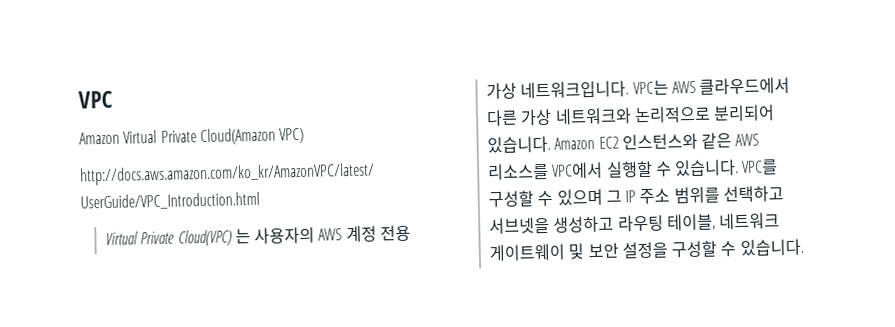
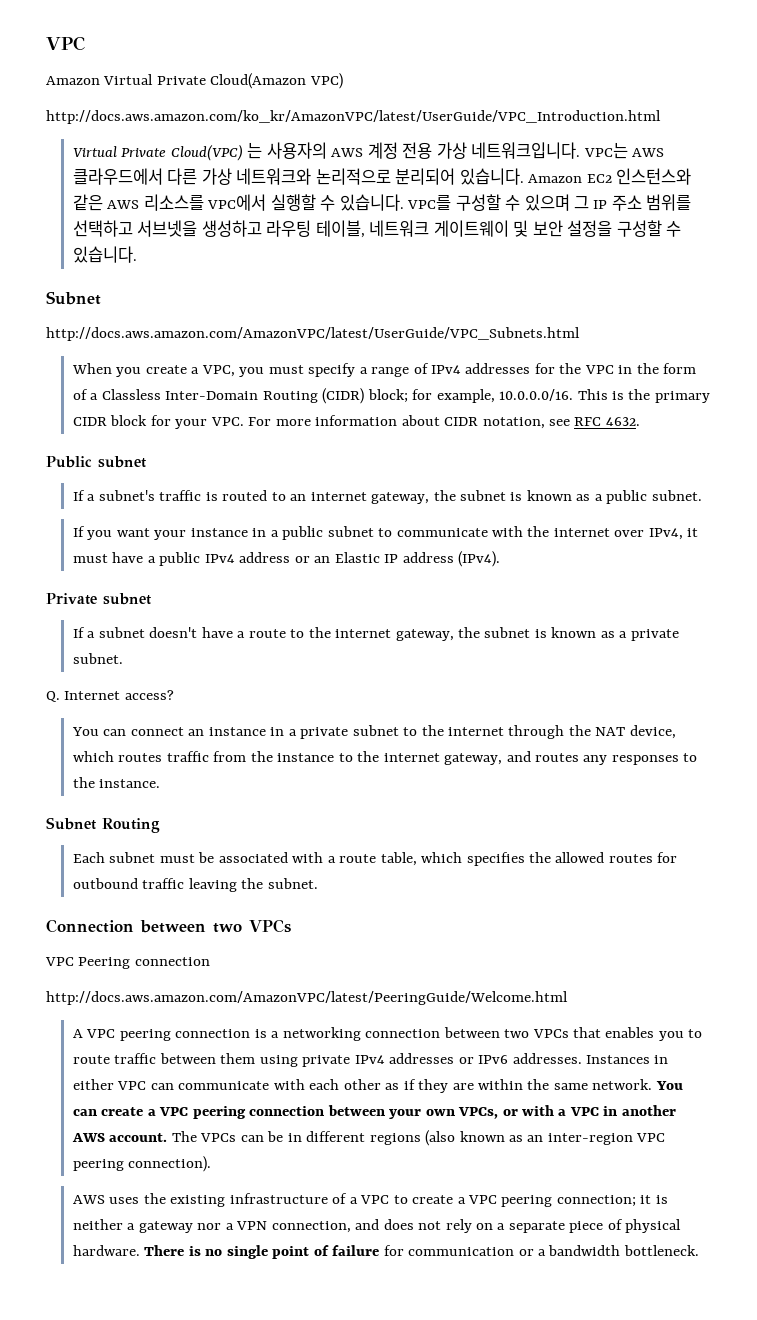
  VPC를 구성할 수 있으며 그 IP 주소 범위를 선택하고 서브넷을 생성하고 라우팅 테이블, 네트워크 게이트웨이 및 보안 설정을 구성할 수 있습니다.
+ Subnet
+ http://docs.aws.amazon.com/AmazonVPC/latest/UserGuide/VPC_Subnets.html
+ When you create a VPC, you must specify a range of IPv4 addresses for the VPC in the form of a Classless Inter-Domain Routing (CIDR) block; for example, 10.0.0.0/16. This is the primary CIDR block for your VPC. For more information about CIDR notation, see RFC 4632.
+ Public subnet
+ If a subnet's traffic is routed to an internet gateway, the subnet is known as a public subnet.
+ If you want your instance in a public subnet to communicate with the internet over IPv4, it must have a public IPv4 address or an Elastic IP address (IPv4).
+ Private subnet
+ If a subnet doesn't have a route to the internet gateway, the subnet is known as a private subnet.
+ Q. Internet access?
+ You can connect an instance in a private subnet to the internet through the NAT device, which routes traffic from the instance to the internet gateway, and routes any responses to the instance.
+ Subnet Routing
+ Each subnet must be associated with a route table, which specifies the allowed routes for outbound traffic leaving the subnet.
+ Connection between two VPCs
+ VPC Peering connection
+ http://docs.aws.amazon.com/AmazonVPC/latest/PeeringGuide/Welcome.html
+ A VPC peering connection is a networking connection between two VPCs that enables you to route traffic between them using private IPv4 addresses or IPv6 addresses. Instances in either VPC can communicate with each other as if they are within the same network. You can create a VPC peering connection between your own VPCs, or with a VPC in another AWS account. The VPCs can be in different regions (also known as an inter-region VPC peering connection).
+ AWS uses the existing infrastructure of a VPC to create a VPC peering connection; it is neither a gateway nor a VPN connection, and does not rely on a separate piece of physical hardware. There is no single point of failure for communication or a bandwidth bottleneck.

